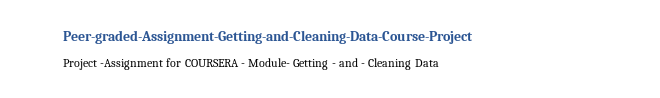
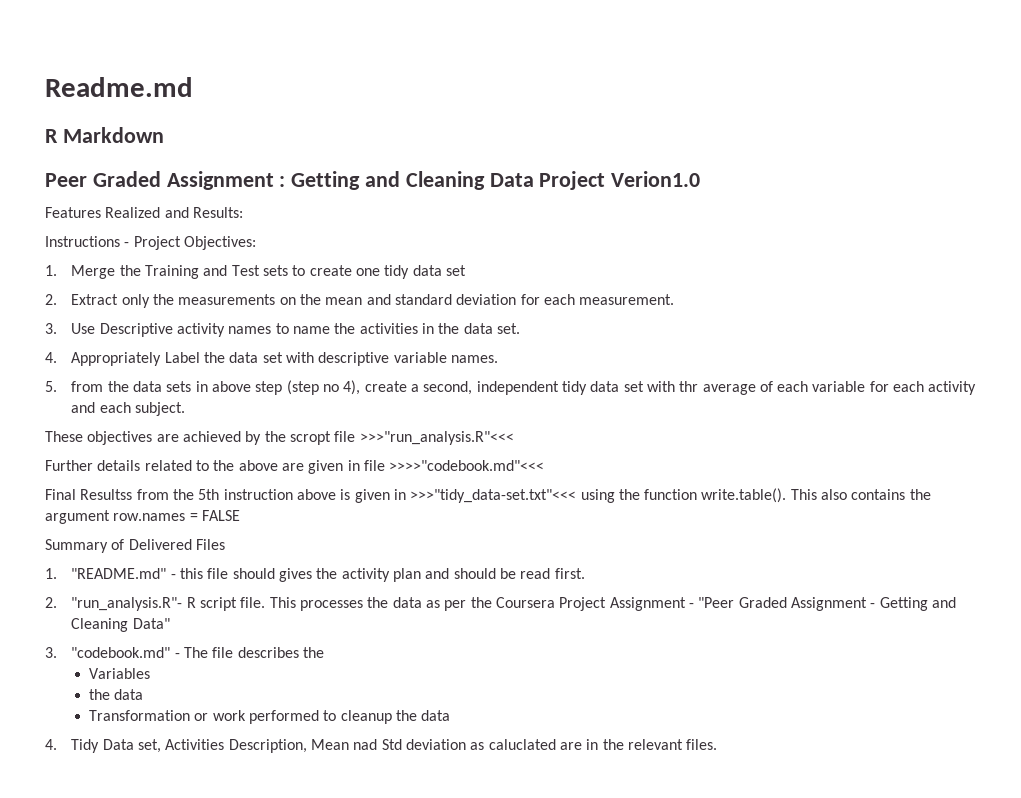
- Peer-graded-Assignment-Getting-and-Cleaning-Data-Course-Project
- Project -Assignment for COURSERA - Module- Getting - and - Cleaning Data
+ Readme.md
+ R Markdown
+ Peer Graded Assignment : Getting and Cleaning Data Project Verion1.0
+ Features Realized and Results:
+ Instructions - Project Objectives:
+ 1. Merge the Training and Test sets to create one tidy data set
+ 2. Extract only the measurements on the mean and standard deviation for each measurement.
+ 3. Use Descriptive activity names to name the activities in the data set.
+ 4. Appropriately Label the data set with descriptive variable names.
+ 5. from the data sets in above step (step no 4), create a second, independent tidy data set with thr average of each variable for each activity and each subject.
+ These objectives are achieved by the scropt file >>>"run_analysis.R"<<<
+ Further details related to the above are given in file >>>>"codebook.md"<<<
+ Final Resultss from the 5th instruction above is given in >>>"tidy_data-set.txt"<<< using the function write.table(). This also contains the argument row.names = FALSE
+ Summary of Delivered Files
+ 1. "README.md" - this file should gives the activity plan and should be read first.
+ 2. "run_analysis.R"- R script file. This processes the data as per the Coursera Project Assignment - "Peer Graded Assignment - Getting and Cleaning Data"
+ 3. "codebook.md" - The file describes the
+ Variables
+ the data
+ Transformation or work performed to cleanup the data
+ 4. Tidy Data set, Activities Description, Mean nad Std deviation as caluclated are in the relevant files.

